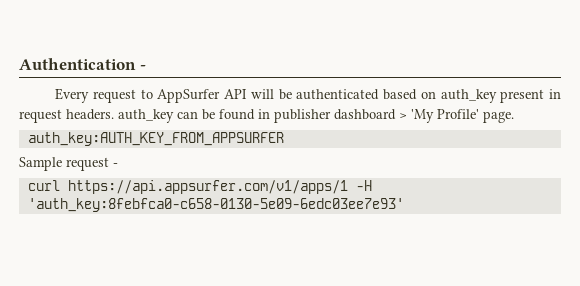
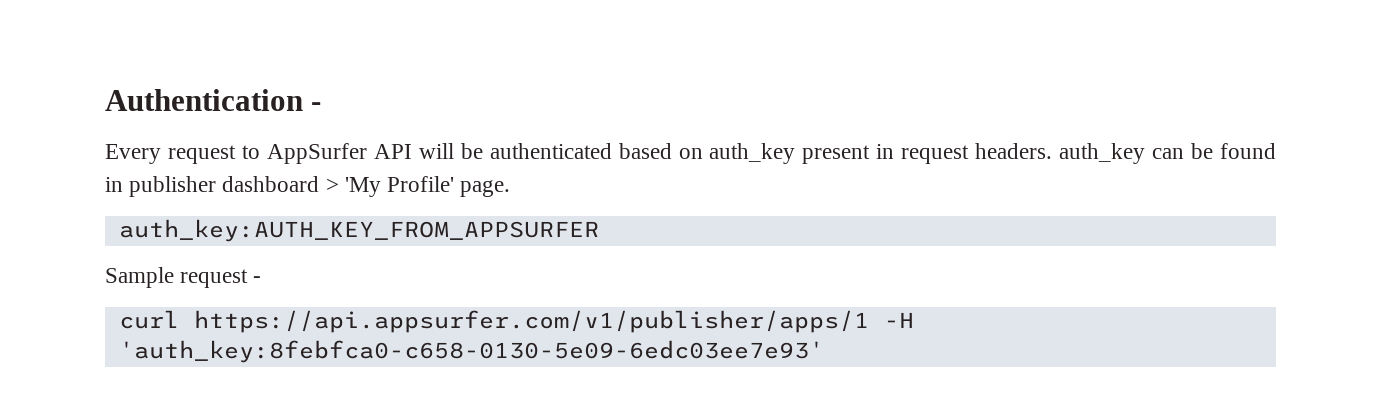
- curl https://api.appsurfer.com/v1/apps/1 -H 'auth_key:8febfca0-c658-0130-5e09-6edc03ee7e93'
+ curl https://api.appsurfer.com/v1/publisher/apps/1 -H 'auth_key:8febfca0-c658-0130-5e09-6edc03ee7e93'

